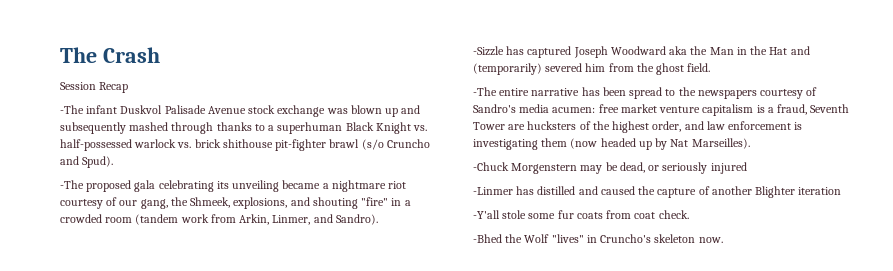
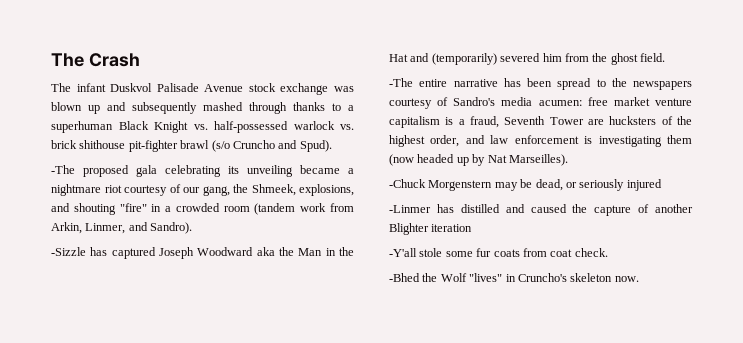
- Session Recap
- -The infant Duskvol Palisade Avenue stock exchange was blown up and subsequently mashed through thanks to a superhuman Black Knight vs. half-possessed warlock vs. brick shithouse pit-fighter brawl (s/o Cruncho and Spud).
+ The infant Duskvol Palisade Avenue stock exchange was blown up and subsequently mashed through thanks to a superhuman Black Knight vs. half-possessed warlock vs. brick shithouse pit-fighter brawl (s/o Cruncho and Spud).

